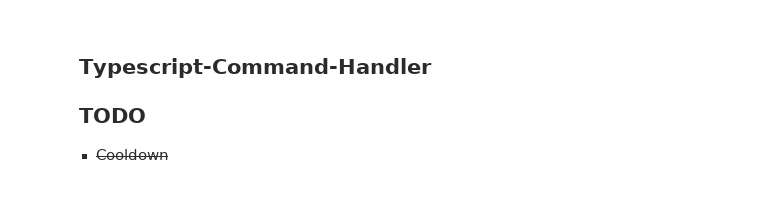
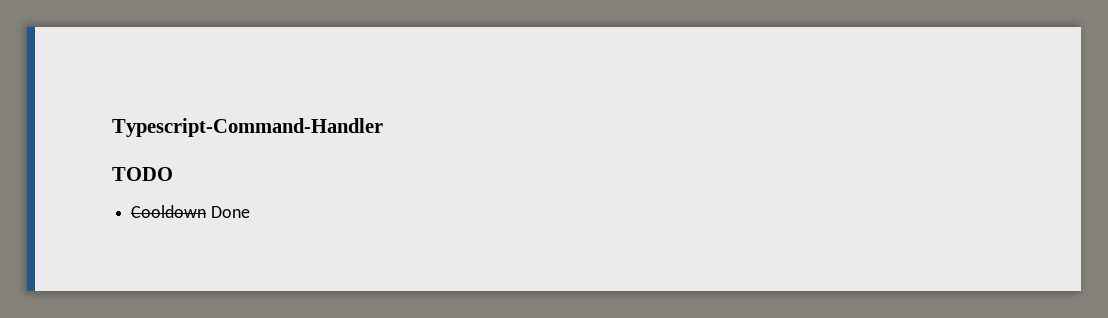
- Cooldown
+ Cooldown Done

